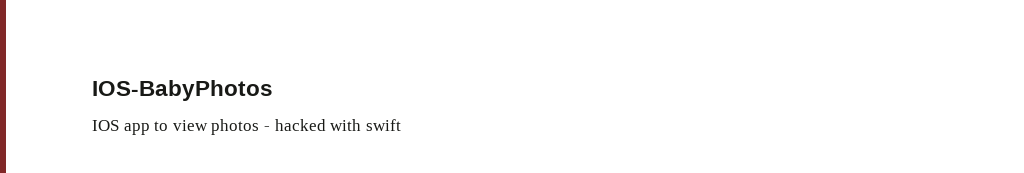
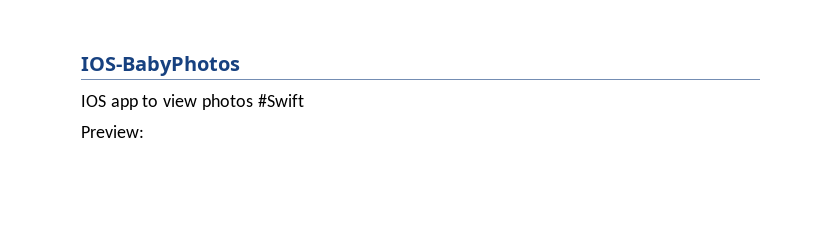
- IOS app to view photos - hacked with swift
+ IOS app to view photos #Swift
+ Preview:

